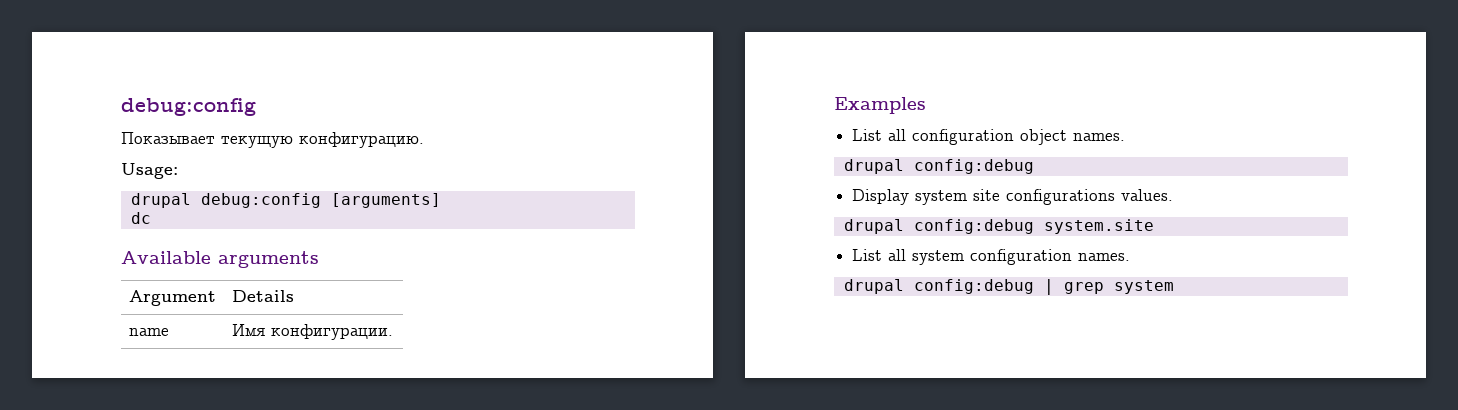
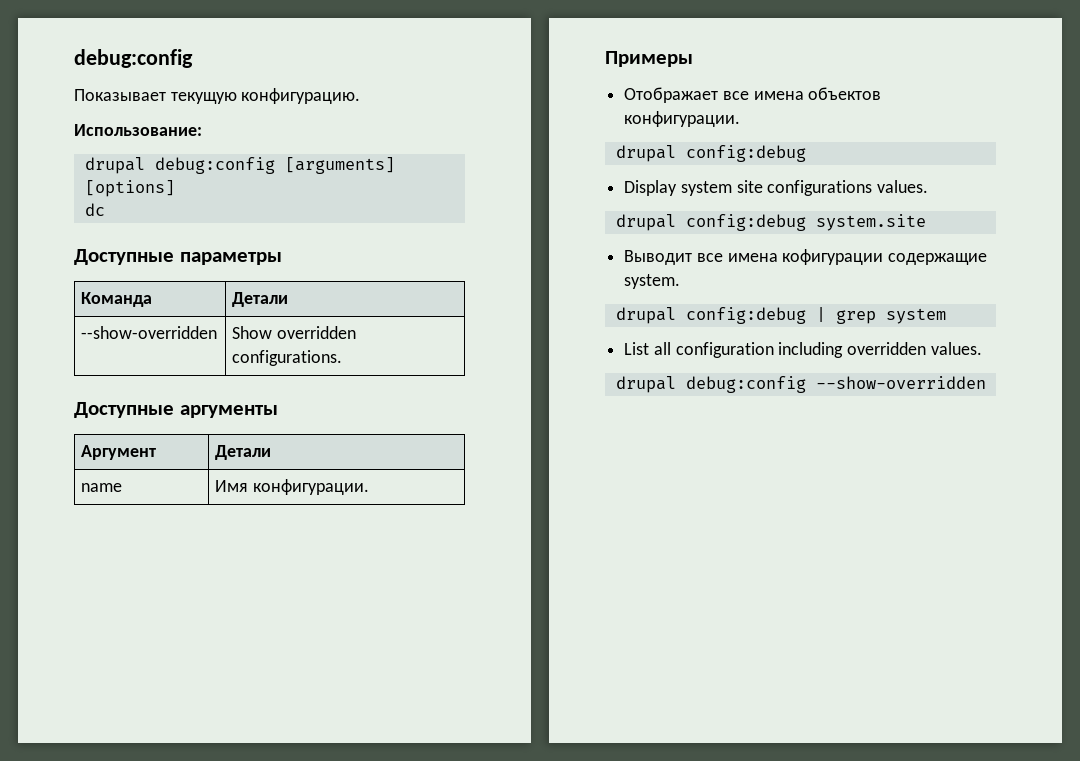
- Usage:
+ Использование:
- drupal debug:config [arguments]
+ drupal debug:config [arguments] [options]
- Available arguments
- Argument | Details
+ Доступные параметры
+ Команда | Детали
+ --show-overridden | Show overridden configurations.
+ Доступные аргументы
+ Аргумент | Детали
  name | Имя конфигурации.
- Examples
- List all configuration object names.
+ Примеры
+ Отображает все имена объектов конфигурации.
- List all system configuration names.
+ Выводит все имена кофигурации содержащие system.
+ List all configuration including overridden values.
+ drupal debug:config --show-overridden

